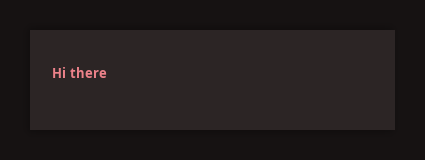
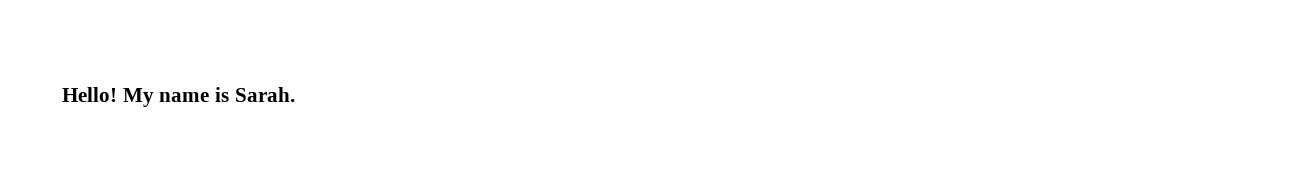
- Hi there
+ Hello! My name is Sarah.

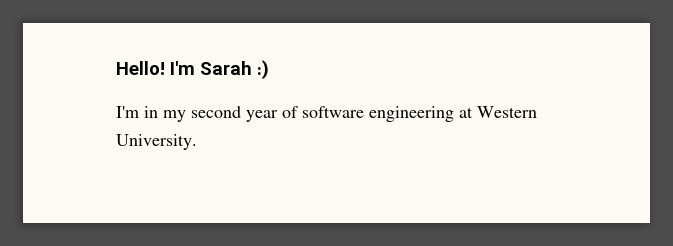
- My name is Sarah.
+ I'm Sarah :)
+ I'm in my second year of software engineering at Western University.

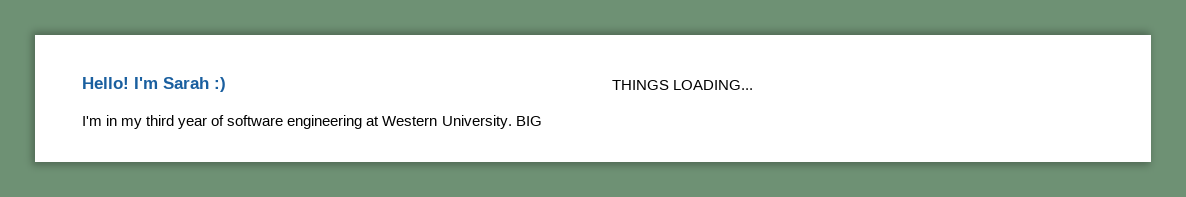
- I'm in my second year of software engineering at Western University.
+ I'm in my third year of software engineering at Western University.
+ BIG THINGS LOADING...

